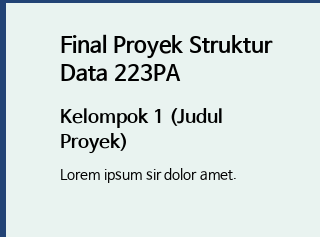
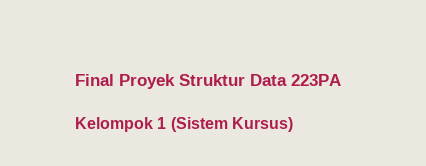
- Kelompok 1 (Judul Proyek)
- Lorem ipsum sir dolor amet.
+ Kelompok 1 (Sistem Kursus)

